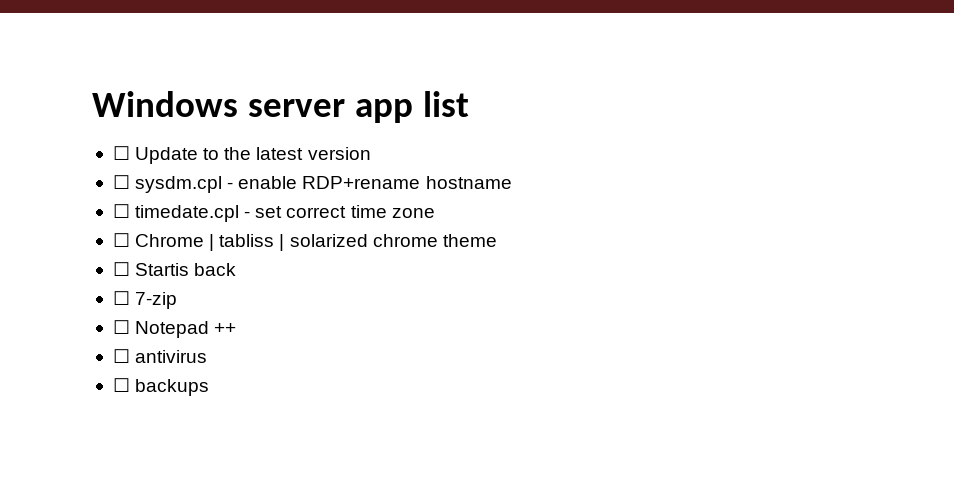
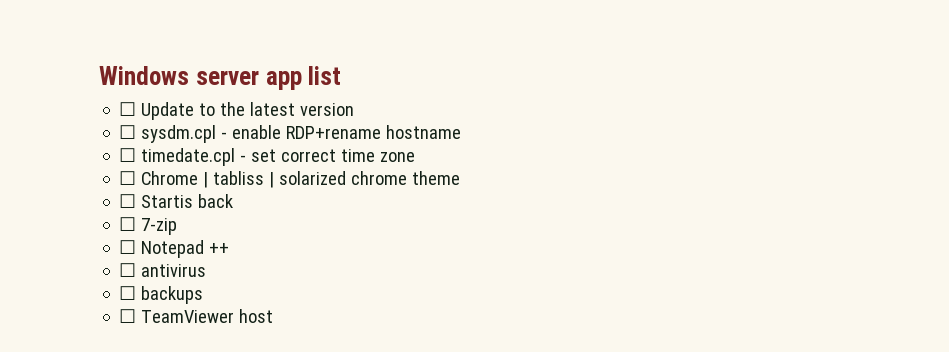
+ ☐ TeamViewer host

